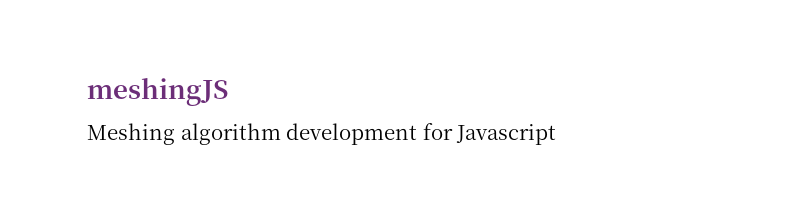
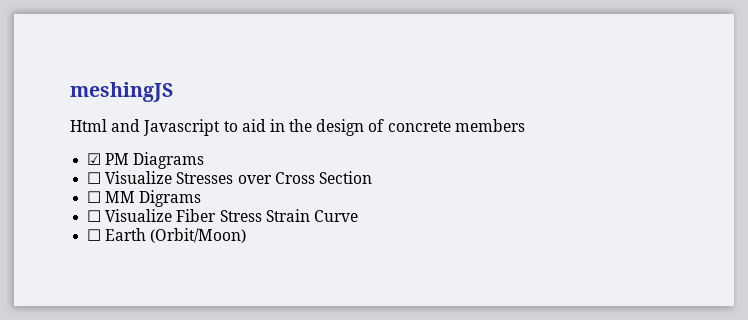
- Meshing algorithm development for Javascript
+ Html and Javascript to aid in the design of concrete members
+ ☑ PM Diagrams
+ ☐ Visualize Stresses over Cross Section
+ ☐ MM Digrams
+ ☐ Visualize Fiber Stress Strain Curve
+ ☐ Earth (Orbit/Moon)

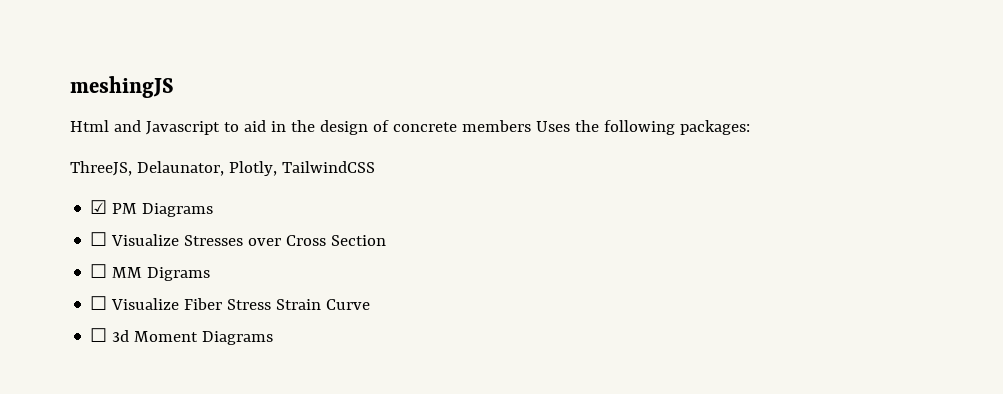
- Html and Javascript to aid in the design of concrete members
+ Html and Javascript to aid in the design of concrete members Uses the following packages:
+ ThreeJS, Delaunator, Plotly, TailwindCSS
- ☐ Earth (Orbit/Moon)
+ ☐ 3d Moment Diagrams

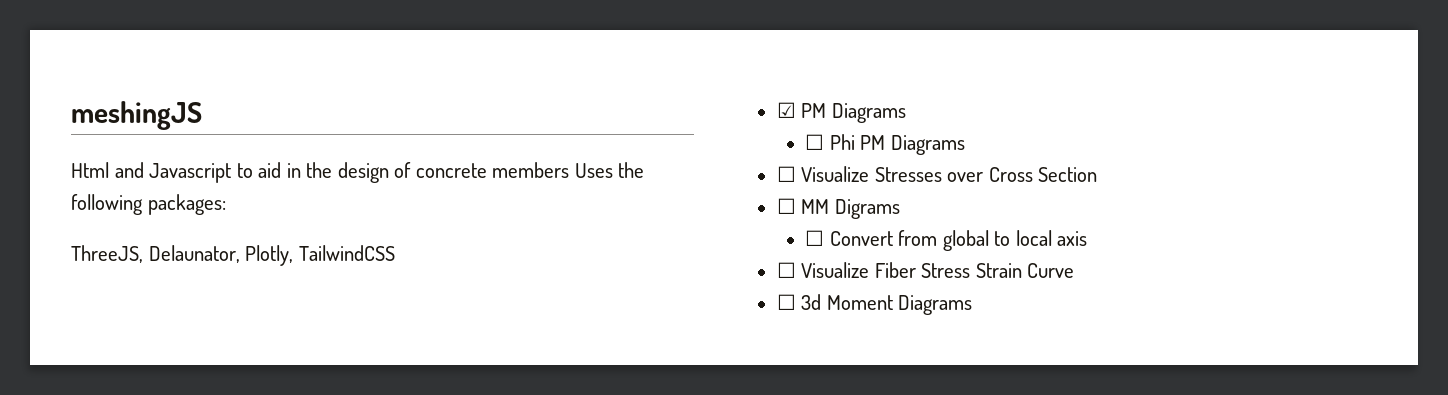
+ ☐ Phi PM Diagrams
+ ☐ Convert from global to local axis

